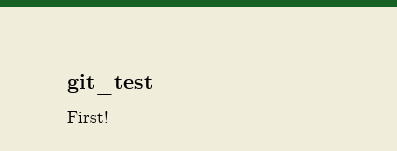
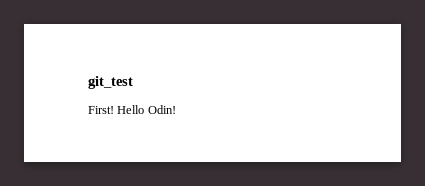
+ Hello Odin!

